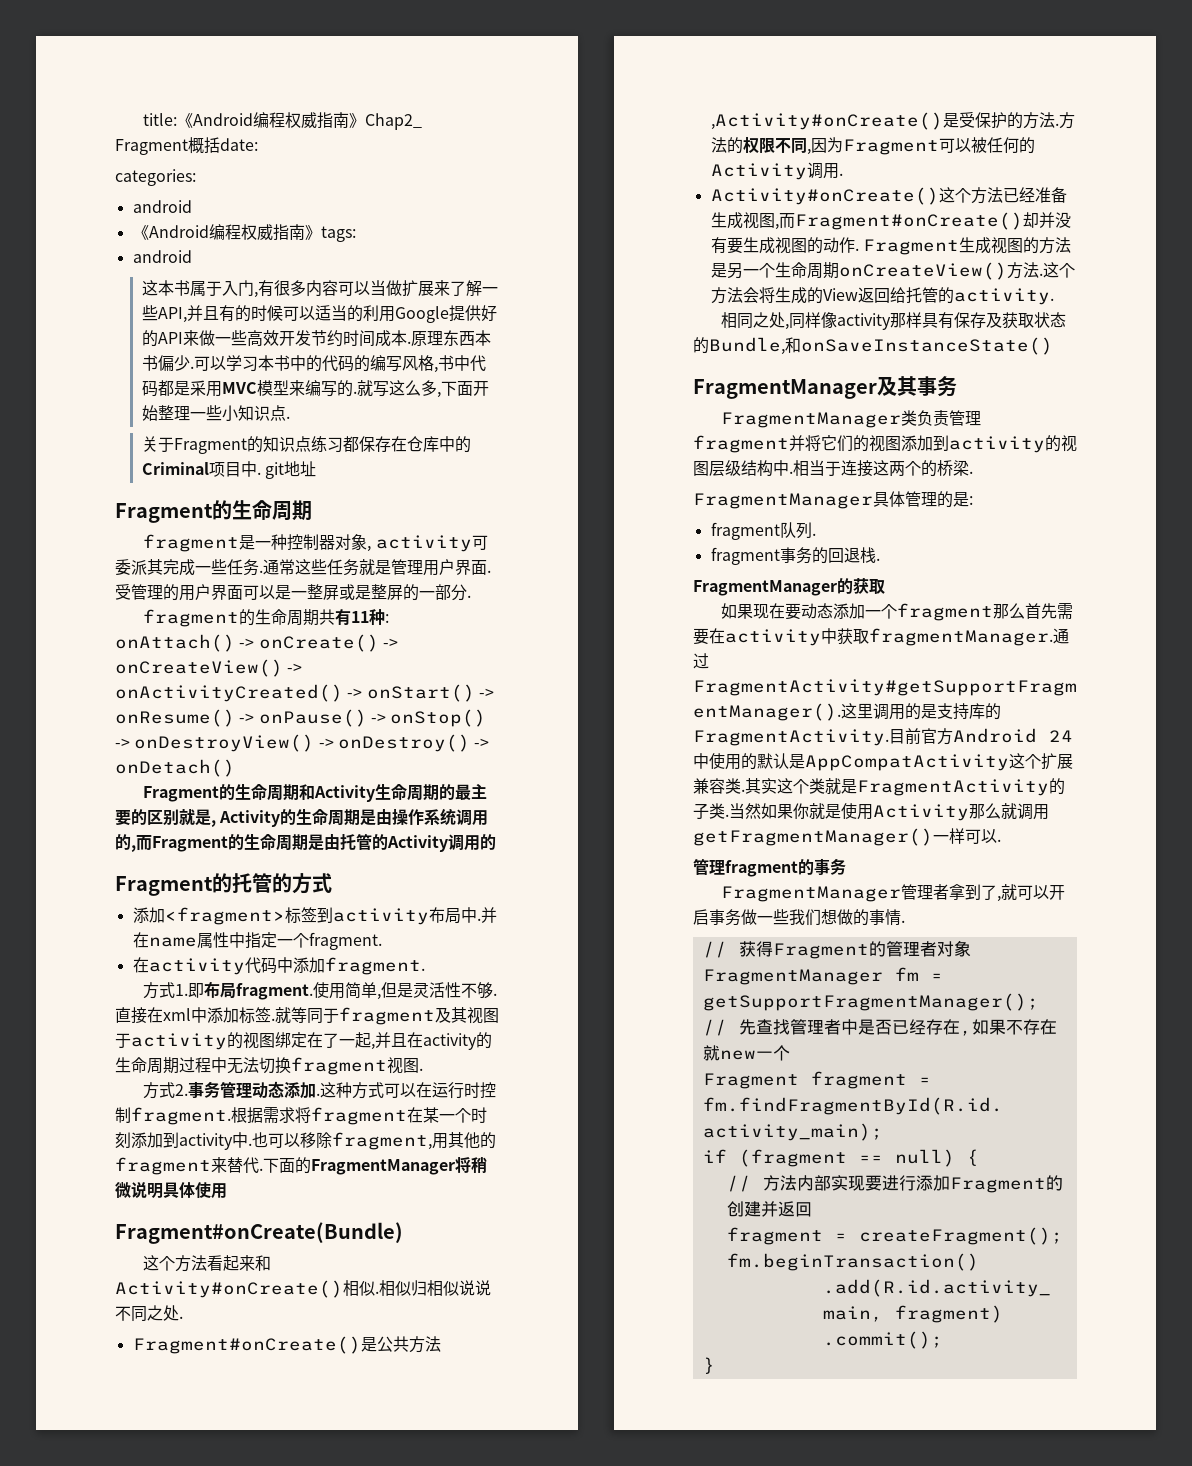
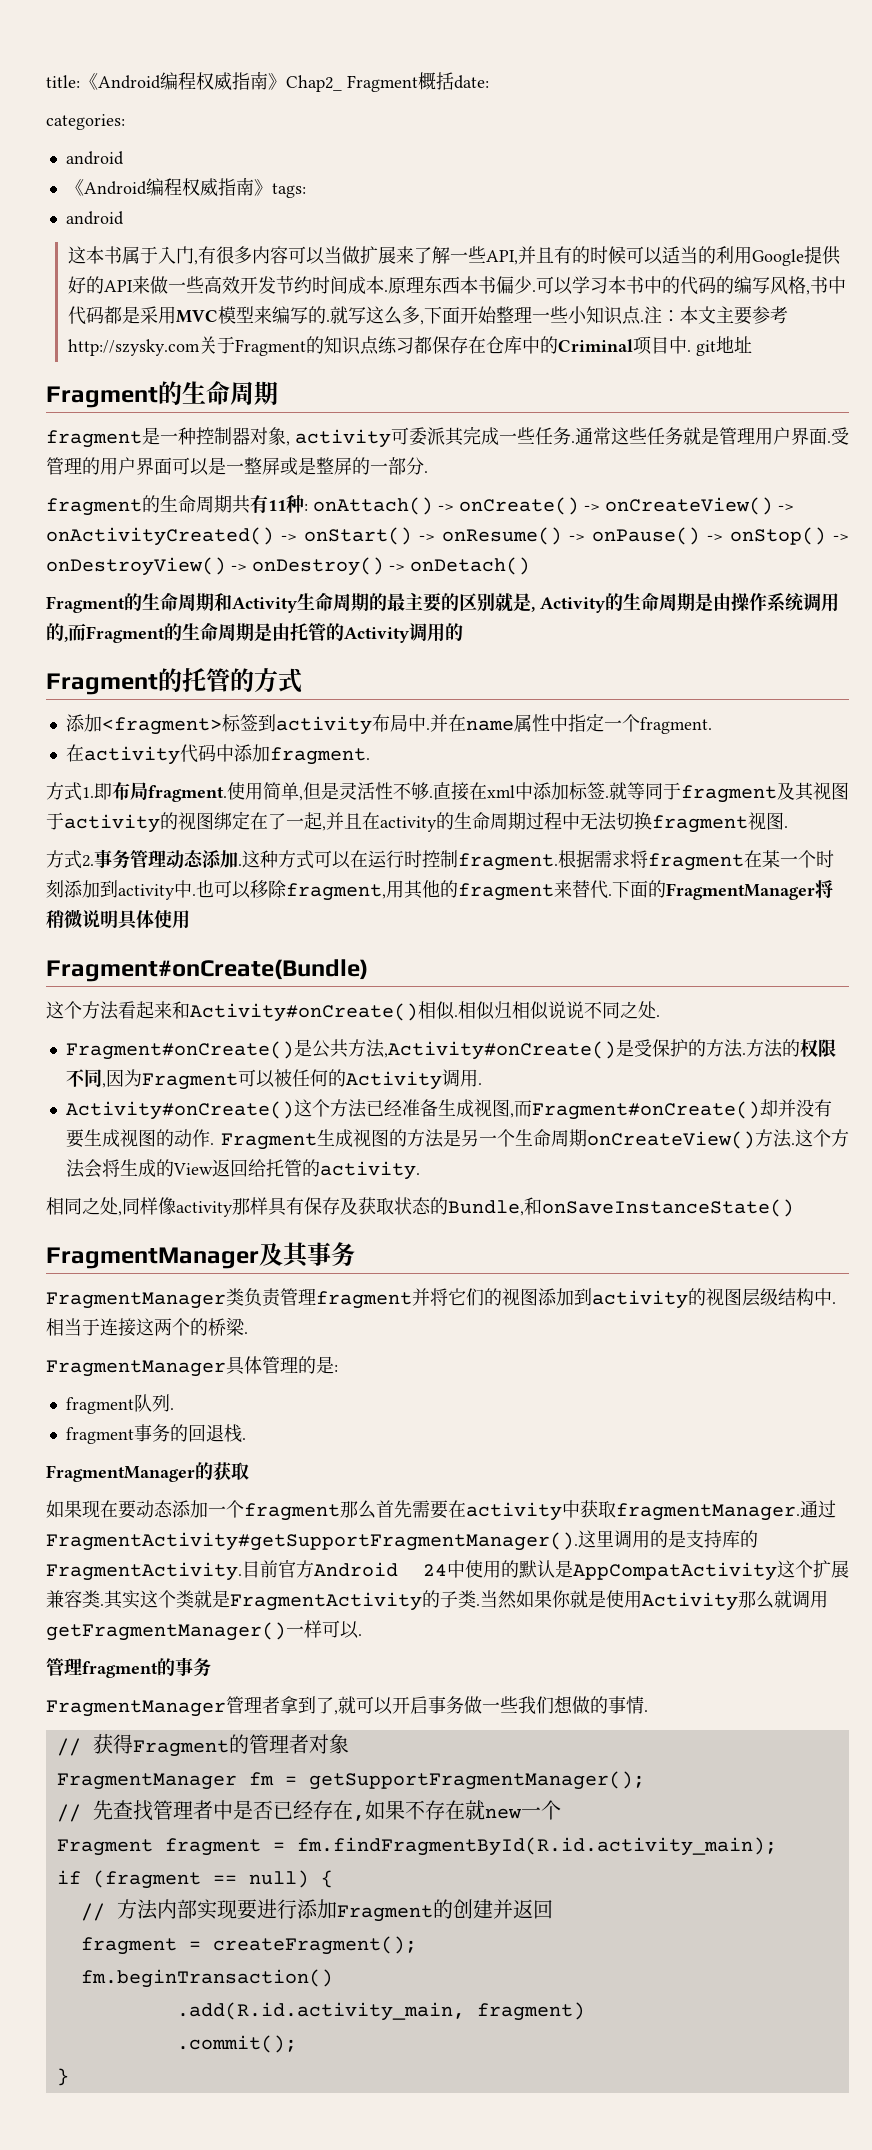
- 就写这么多,下面开始整理一些小知识点.
- 关于Fragment的知识点练习都保存在仓库中的Criminal项目中. git地址
+ 就写这么多,下面开始整理一些小知识点.注：本文主要参考http://szysky.com关于Fragment的知识点练习都保存在仓库中的Criminal项目中. git地址

